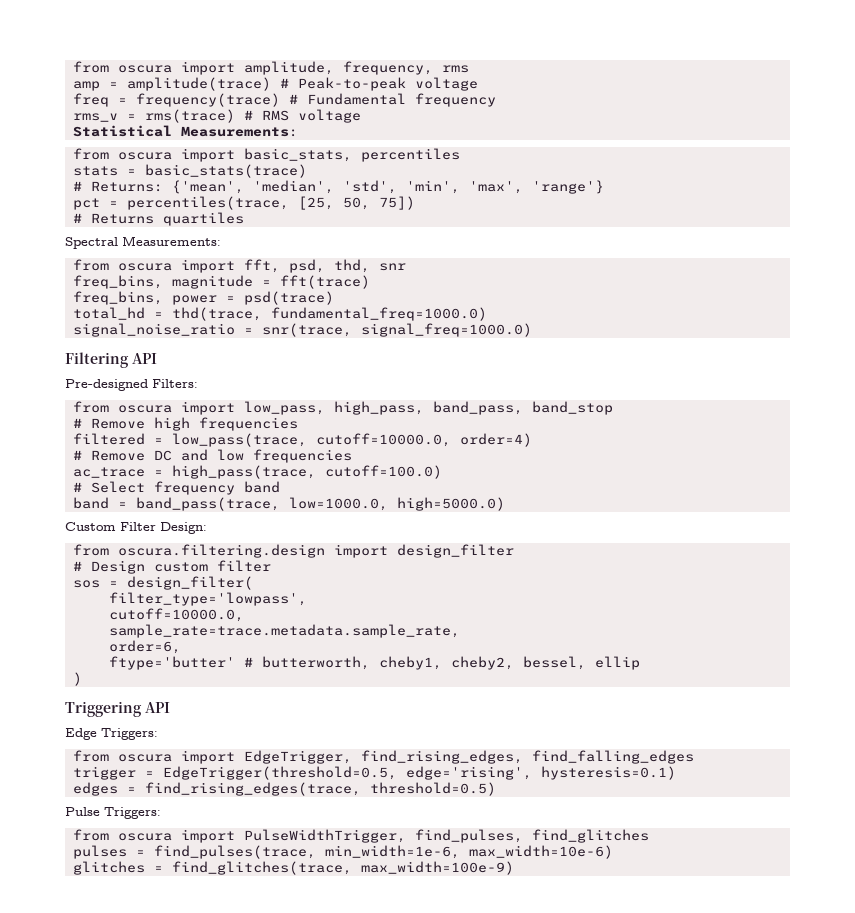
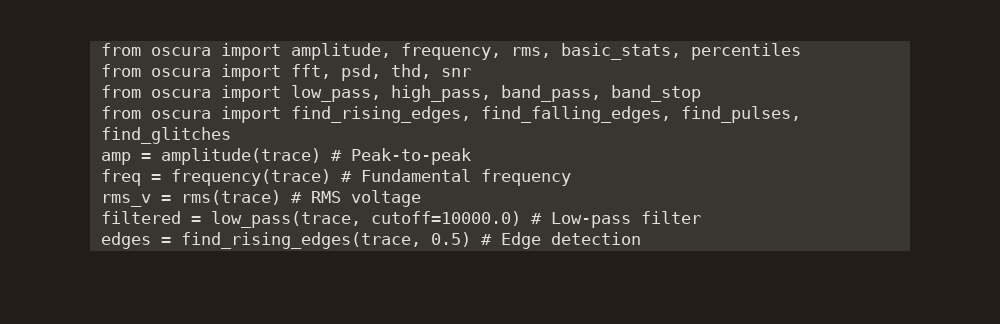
- from oscura import amplitude, frequency, rms
+ from oscura import amplitude, frequency, rms, basic_stats, percentiles
+ from oscura import fft, psd, thd, snr
+ from oscura import low_pass, high_pass, band_pass, band_stop
+ from oscura import find_rising_edges, find_falling_edges, find_pulses, find_glitches
- amp = amplitude(trace) # Peak-to-peak voltage
+ amp = amplitude(trace) # Peak-to-peak
- Statistical Measurements:
- from oscura import basic_stats, percentiles
- stats = basic_stats(trace)
- # Returns: {'mean', 'median', 'std', 'min', 'max', 'range'}
- pct = percentiles(trace, [25, 50, 75])
- # Returns quartiles
- Spectral Measurements:
- from oscura import fft, psd, thd, snr
- freq_bins, magnitude = fft(trace)
- freq_bins, power = psd(trace)
- total_hd = thd(trace, fundamental_freq=1000.0)
- signal_noise_ratio = snr(trace, signal_freq=1000.0)
- Filtering API
- Pre-designed Filters:
- from oscura import low_pass, high_pass, band_pass, band_stop
- # Remove high frequencies
- filtered = low_pass(trace, cutoff=10000.0, order=4)
- # Remove DC and low frequencies
- ac_trace = high_pass(trace, cutoff=100.0)
- # Select frequency band
- band = band_pass(trace, low=1000.0, high=5000.0)
- Custom Filter Design:
- from oscura.filtering.design import design_filter
- # Design custom filter
- sos = design_filter(
- filter_type='lowpass',
- cutoff=10000.0,
- sample_rate=trace.metadata.sample_rate,
- order=6,
- ftype='butter' # butterworth, cheby1, cheby2, bessel, ellip
- )
- Triggering API
- Edge Triggers:
- from oscura import EdgeTrigger, find_rising_edges, find_falling_edges
- trigger = EdgeTrigger(threshold=0.5, edge='rising', hysteresis=0.1)
- edges = find_rising_edges(trace, threshold=0.5)
- Pulse Triggers:
- from oscura import PulseWidthTrigger, find_pulses, find_glitches
- pulses = find_pulses(trace, min_width=1e-6, max_width=10e-6)
- glitches = find_glitches(trace, max_width=100e-9)
+ filtered = low_pass(trace, cutoff=10000.0) # Low-pass filter
+ edges = find_rising_edges(trace, 0.5) # Edge detection

